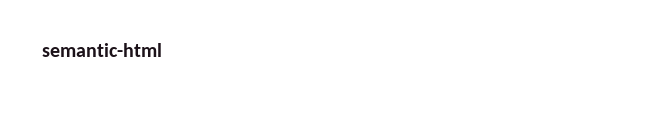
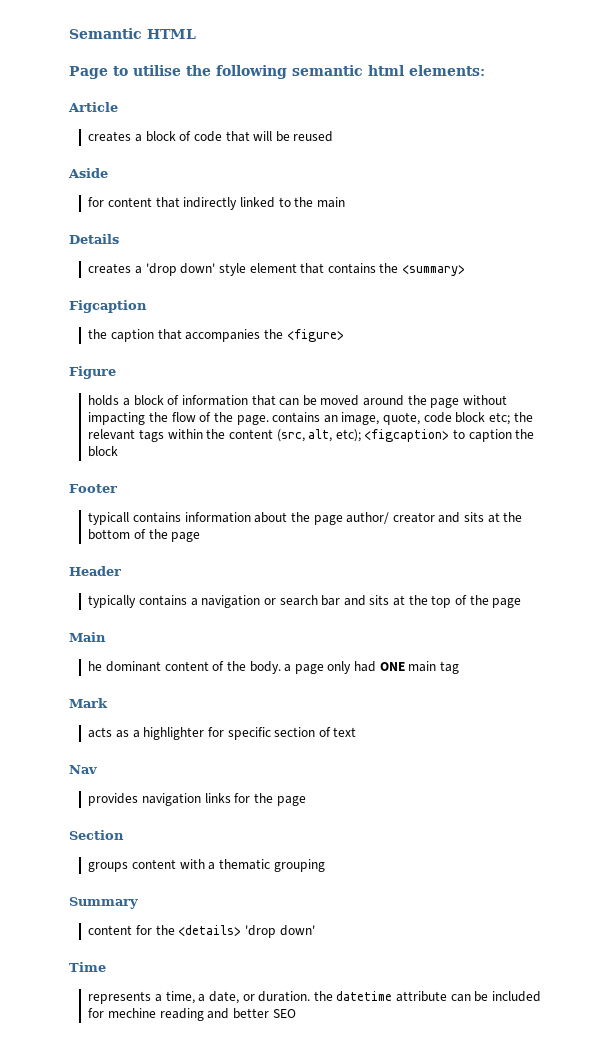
- semantic-html
+ Semantic HTML
+ Page to utilise the following semantic html elements:
+ Article
+ creates a block of code that will be reused
+ Aside
+ for content that indirectly linked to the main
+ Details
+ creates a 'drop down' style element that contains the <summary>
+ Figcaption
+ the caption that accompanies the <figure>
+ Figure
+ holds a block of information that can be moved around the page without impacting the flow of the page. contains an image, quote, code block etc; the relevant tags within the content (src, alt, etc); <figcaption> to caption the block
+ Footer
+ typicall contains information about the page author/ creator and sits at the bottom of the page
+ Header
+ typically contains a navigation or search bar and sits at the top of the page
+ Main
+ he dominant content of the body. a page only had ONE main tag
+ Mark
+ acts as a highlighter for specific section of text
+ Nav
+ provides navigation links for the page
+ Section
+ groups content with a thematic grouping
+ Summary
+ content for the <details> 'drop down'
+ Time
+ represents a time, a date, or duration. the datetime attribute can be included for mechine reading and better SEO

